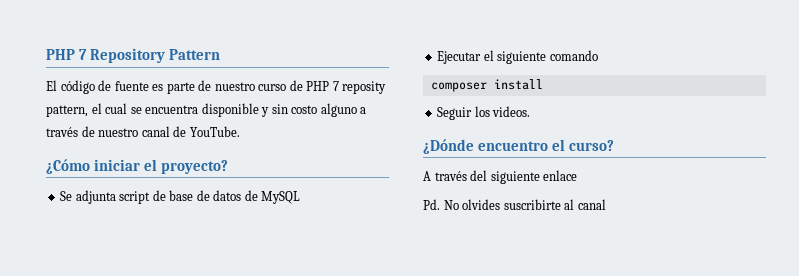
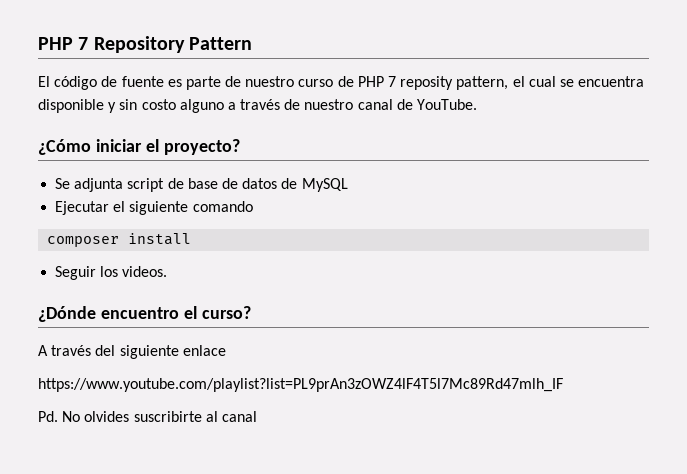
+ https://www.youtube.com/playlist?list=PL9prAn3zOWZ4lF4T5l7Mc89Rd47mlh_IF

